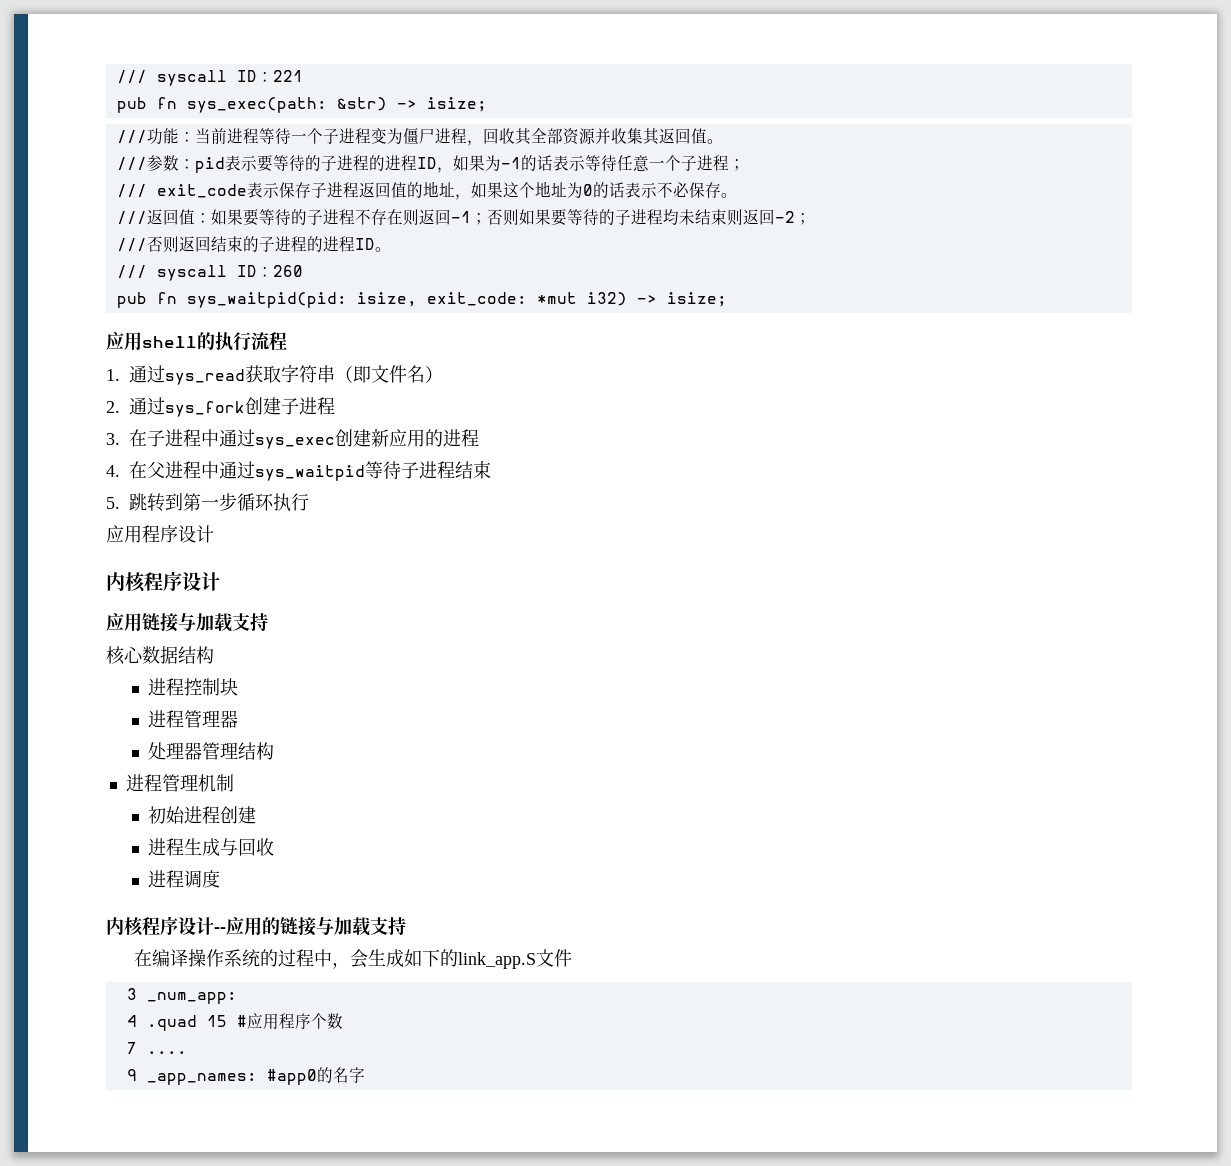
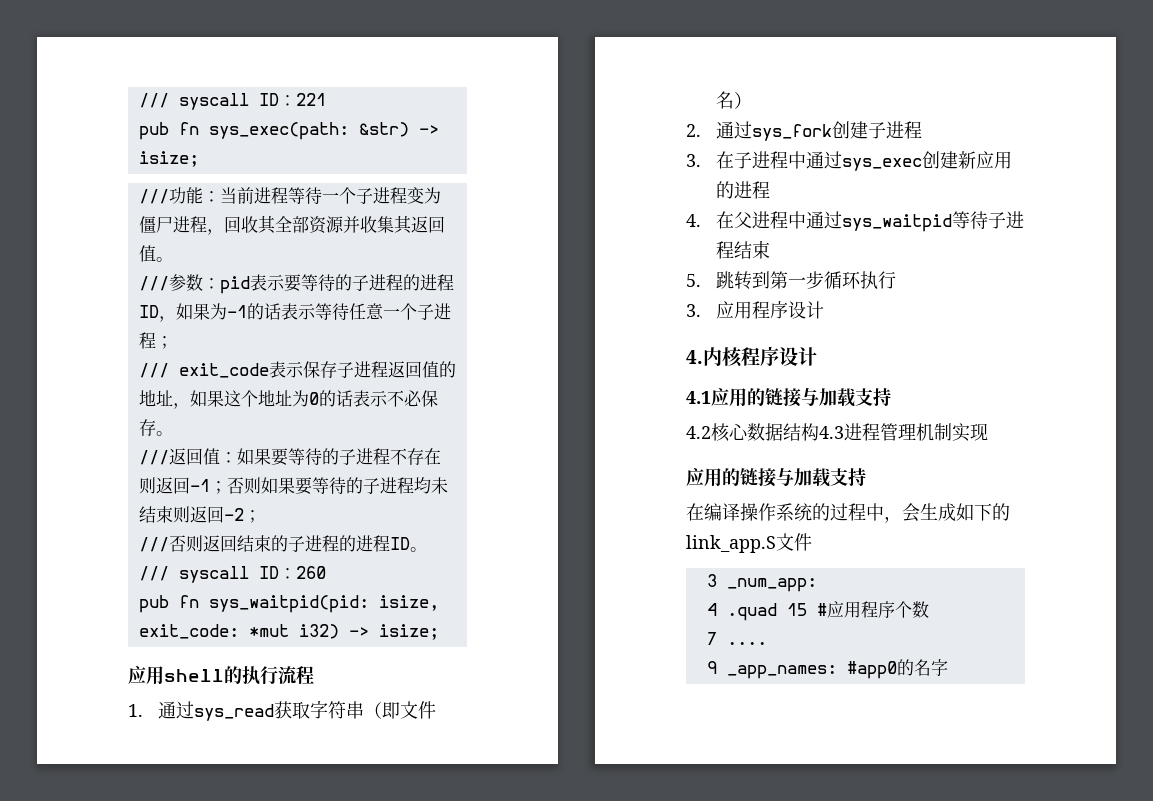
- 应用程序设计
- 内核程序设计
+ 3.应用程序设计
+ 4.内核程序设计
- 应用链接与加载支持
- 核心数据结构
- 进程控制块
- 进程管理器
- 处理器管理结构
- 进程管理机制
- 初始进程创建
- 进程生成与回收
- 进程调度
- 内核程序设计--应用的链接与加载支持
+ 4.1应用的链接与加载支持
+ 4.2核心数据结构4.3进程管理机制实现
+ 应用的链接与加载支持

